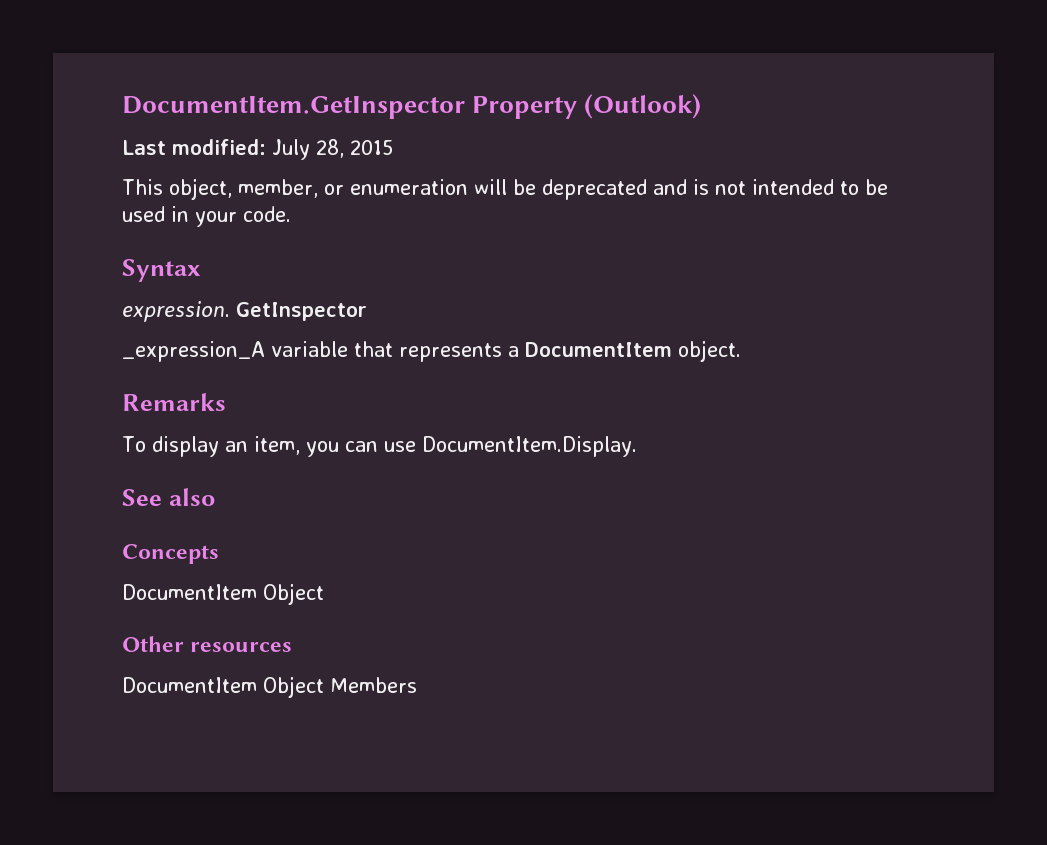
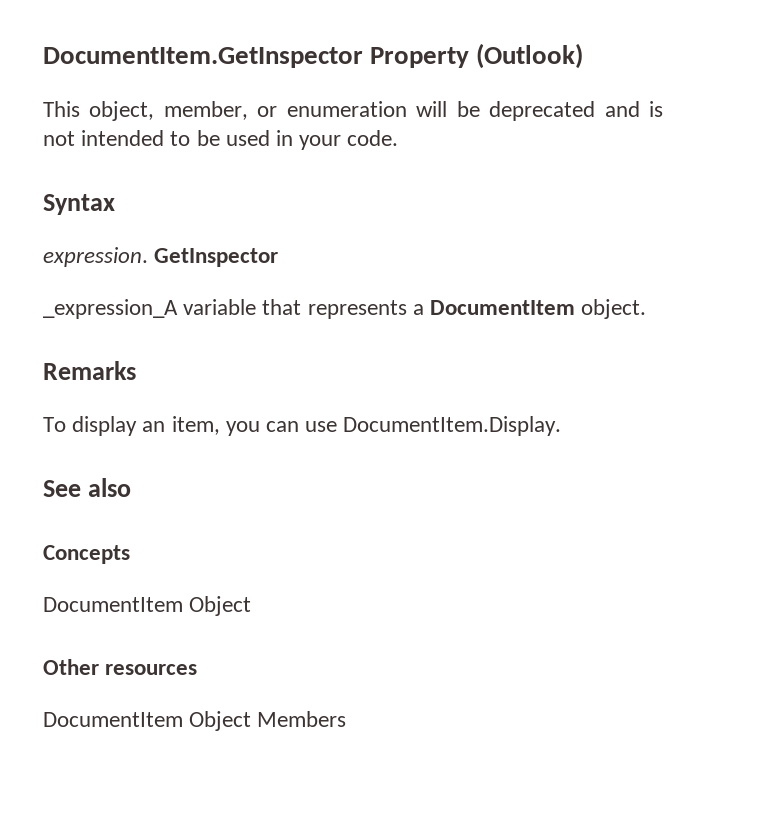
- Last modified: July 28, 2015

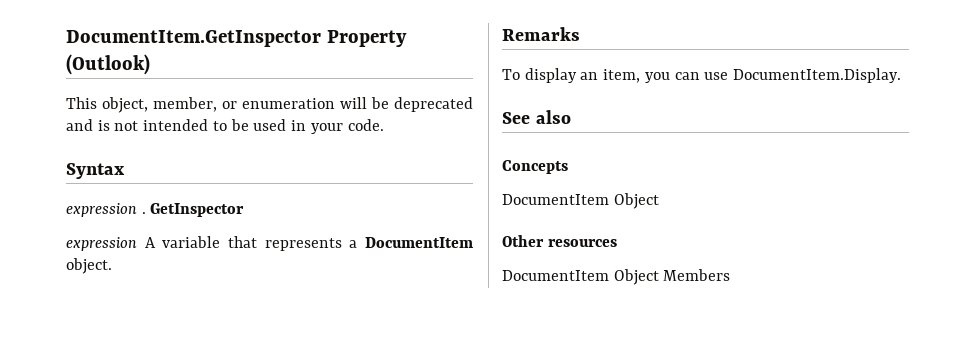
- expression.
+ expression .
- _expression_A variable that represents a DocumentItem object.
+ expression A variable that represents a DocumentItem object.

